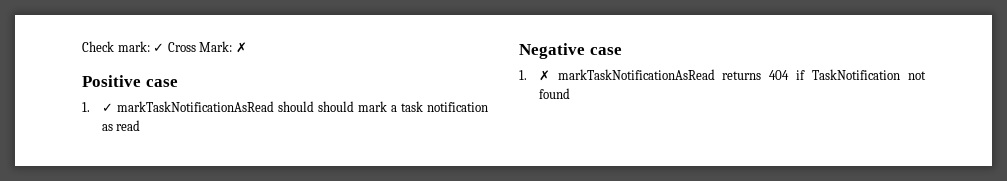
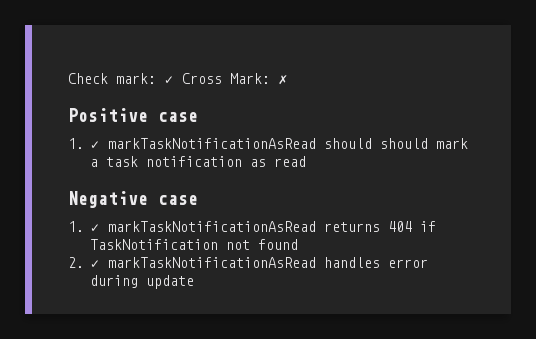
- 1. ✗ markTaskNotificationAsRead returns 404 if TaskNotification not found
+ 1. ✓ markTaskNotificationAsRead returns 404 if TaskNotification not found
+ 2. ✓ markTaskNotificationAsRead handles error during update

